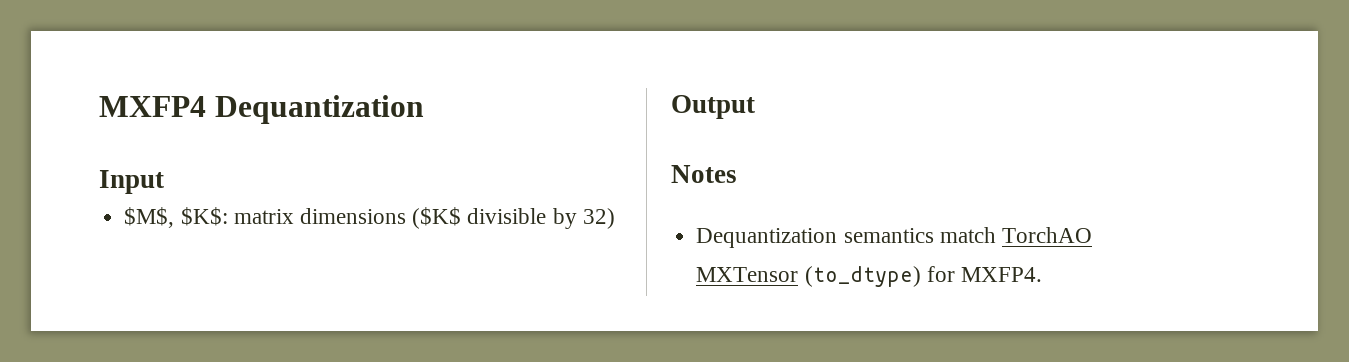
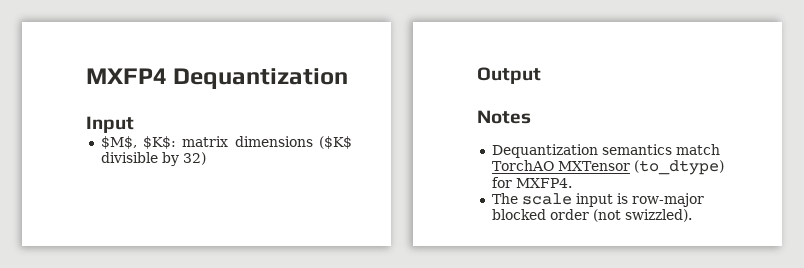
+ The scale input is row-major blocked order (not swizzled).

